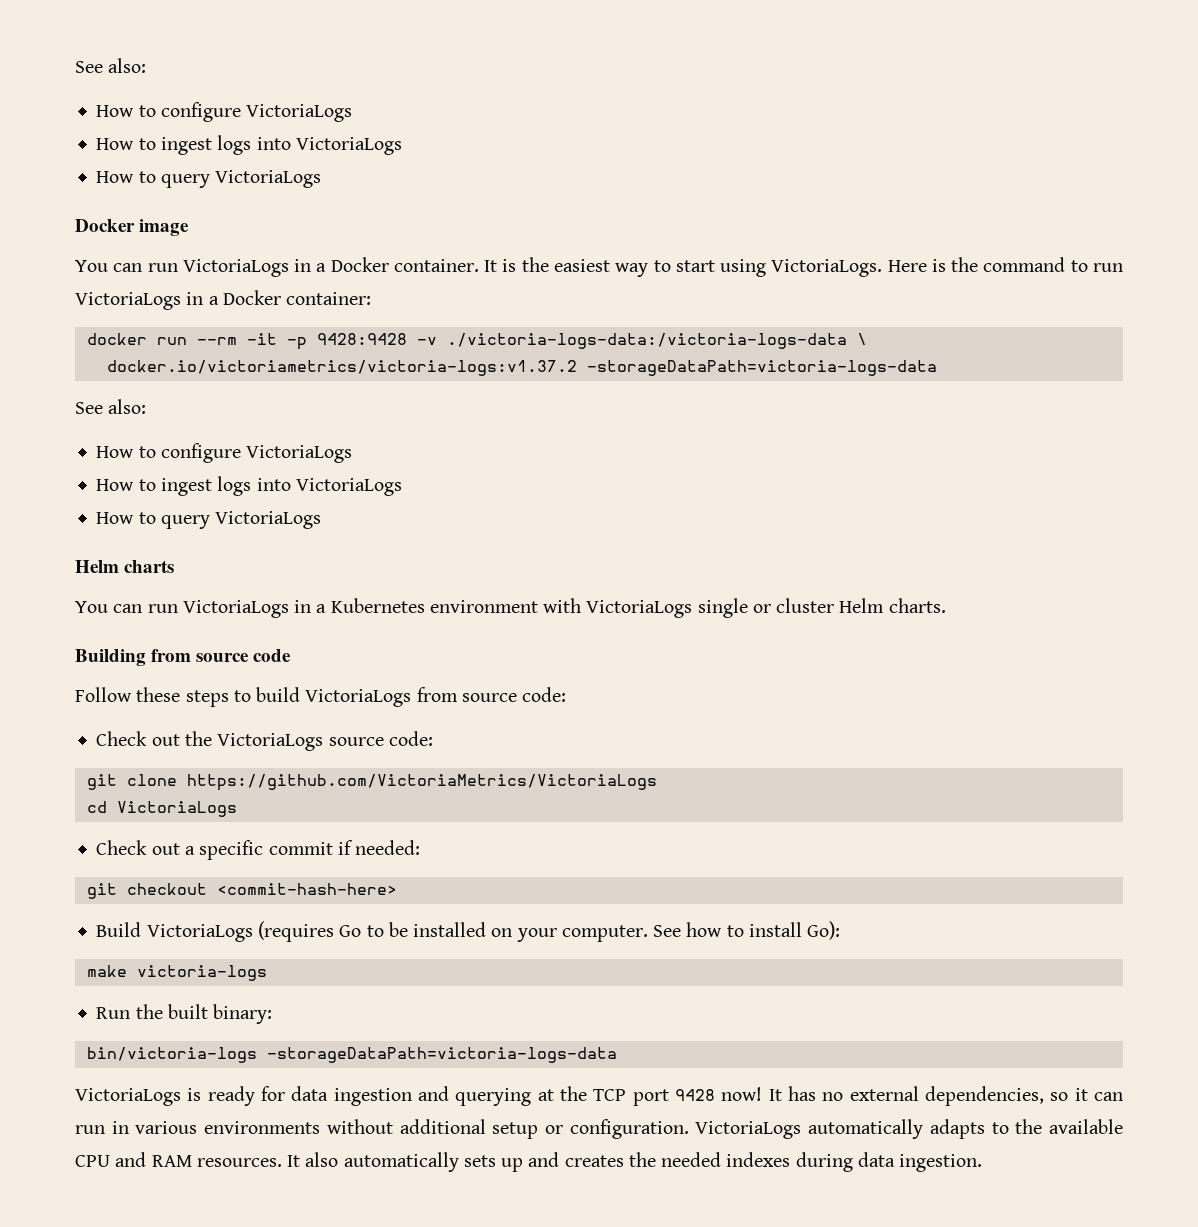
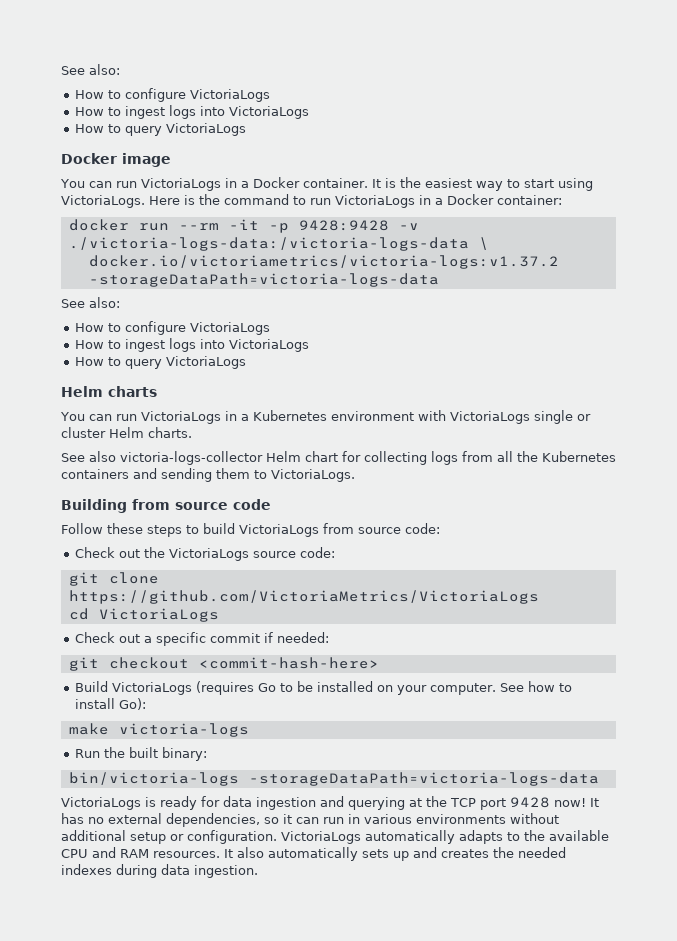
+ See also victoria-logs-collector Helm chart for collecting logs from all the Kubernetes containers and sending them to VictoriaLogs.

